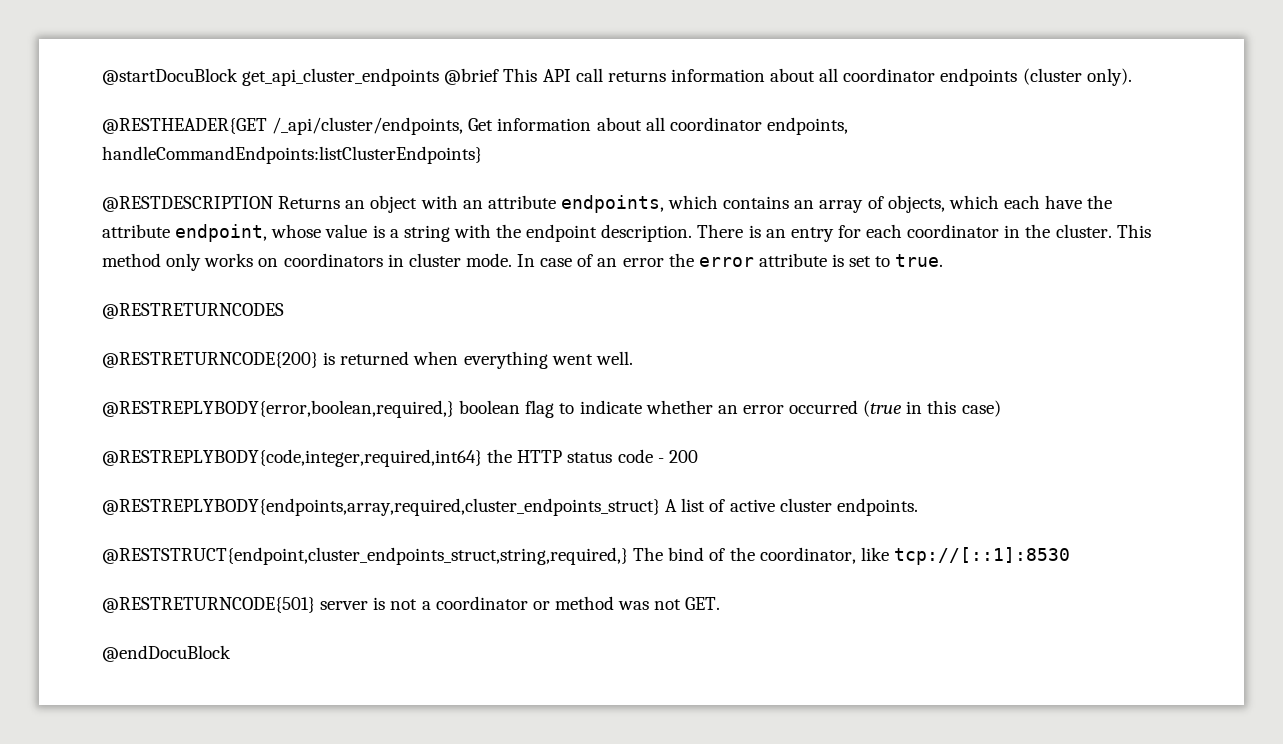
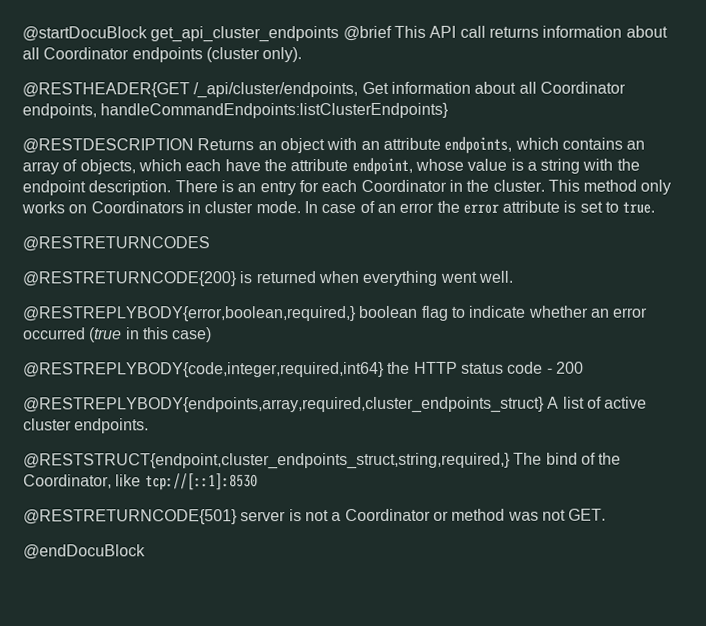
- @startDocuBlock get_api_cluster_endpoints @brief This API call returns information about all coordinator endpoints (cluster only).
+ @startDocuBlock get_api_cluster_endpoints @brief This API call returns information about all Coordinator endpoints (cluster only).
- @RESTHEADER{GET /_api/cluster/endpoints, Get information about all coordinator endpoints, handleCommandEndpoints:listClusterEndpoints}
+ @RESTHEADER{GET /_api/cluster/endpoints, Get information about all Coordinator endpoints, handleCommandEndpoints:listClusterEndpoints}
- There is an entry for each coordinator in the cluster.
+ There is an entry for each Coordinator in the cluster.
- This method only works on coordinators in cluster mode.
+ This method only works on Coordinators in cluster mode.
- @RESTSTRUCT{endpoint,cluster_endpoints_struct,string,required,} The bind of the coordinator, like tcp://[::1]:8530
+ @RESTSTRUCT{endpoint,cluster_endpoints_struct,string,required,} The bind of the Coordinator, like tcp://[::1]:8530
- @RESTRETURNCODE{501} server is not a coordinator or method was not GET.
+ @RESTRETURNCODE{501} server is not a Coordinator or method was not GET.

